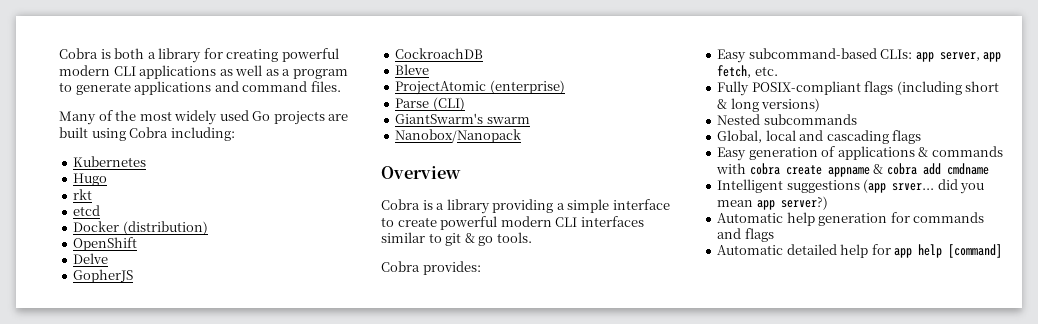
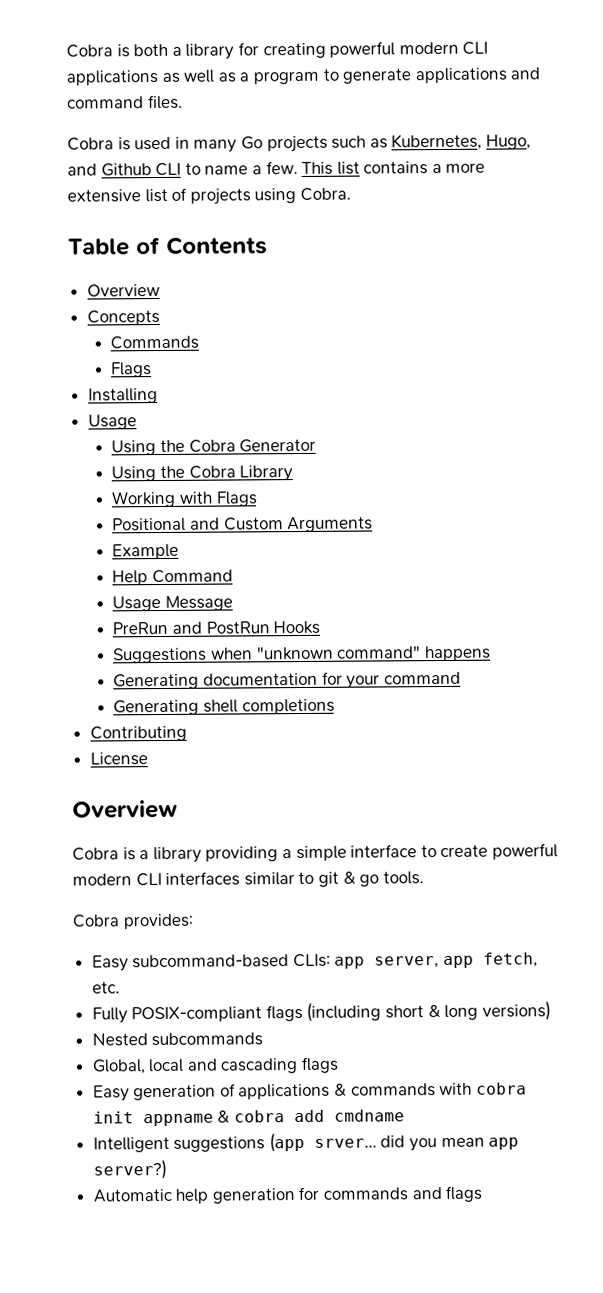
- Many of the most widely used Go projects are built using Cobra including:
- Kubernetes
- Hugo
- rkt
- etcd
- Docker (distribution)
- OpenShift
- Delve
- GopherJS
- CockroachDB
- Bleve
- ProjectAtomic (enterprise)
- Parse (CLI)
- GiantSwarm's swarm
- Nanobox/Nanopack
+ Cobra is used in many Go projects such as Kubernetes, Hugo, and Github CLI to name a few. This list contains a more extensive list of projects using Cobra.
+ Table of Contents
+ Overview
+ Concepts
+ Commands
+ Flags
+ Installing
+ Usage
+ Using the Cobra Generator
+ Using the Cobra Library
+ Working with Flags
+ Positional and Custom Arguments
+ Example
+ Help Command
+ Usage Message
+ PreRun and PostRun Hooks
+ Suggestions when "unknown command" happens
+ Generating documentation for your command
+ Generating shell completions
+ Contributing
+ License
- Easy generation of applications & commands with cobra create appname & cobra add cmdname
+ Easy generation of applications & commands with cobra init appname & cobra add cmdname
- Automatic detailed help for app help [command]

